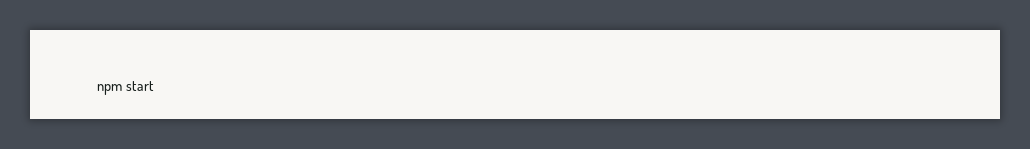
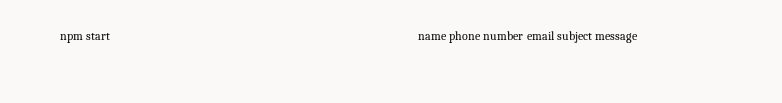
+ name phone number email subject message

